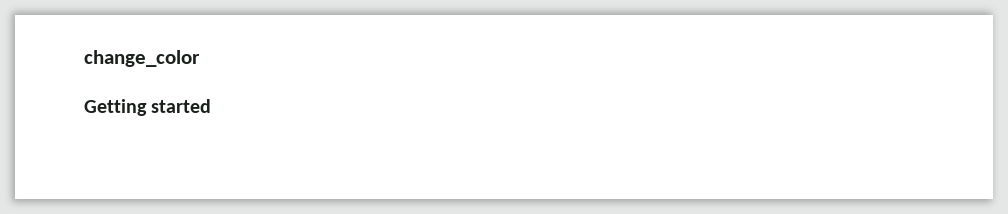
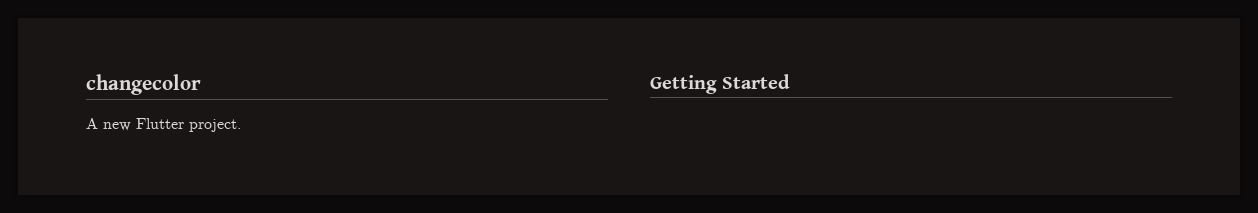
- change_color
+ changecolor
+ A new Flutter project.
- Getting started
+ Getting Started

